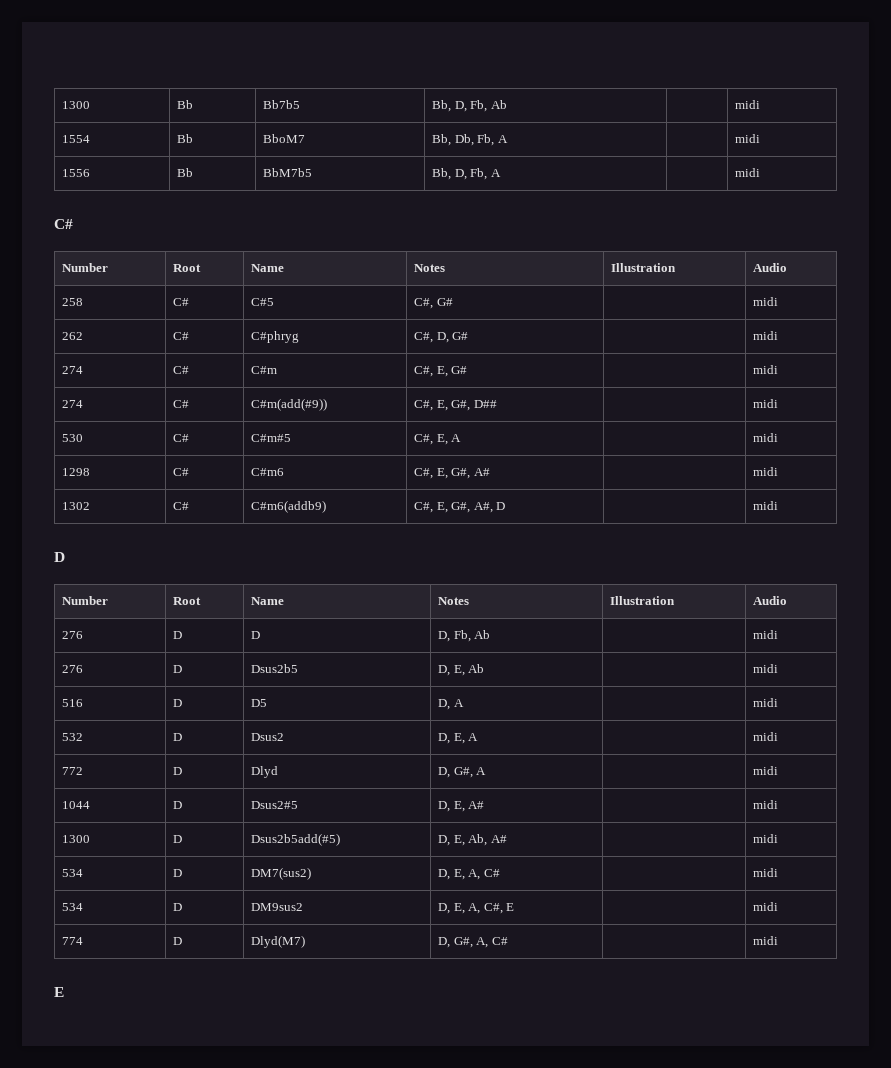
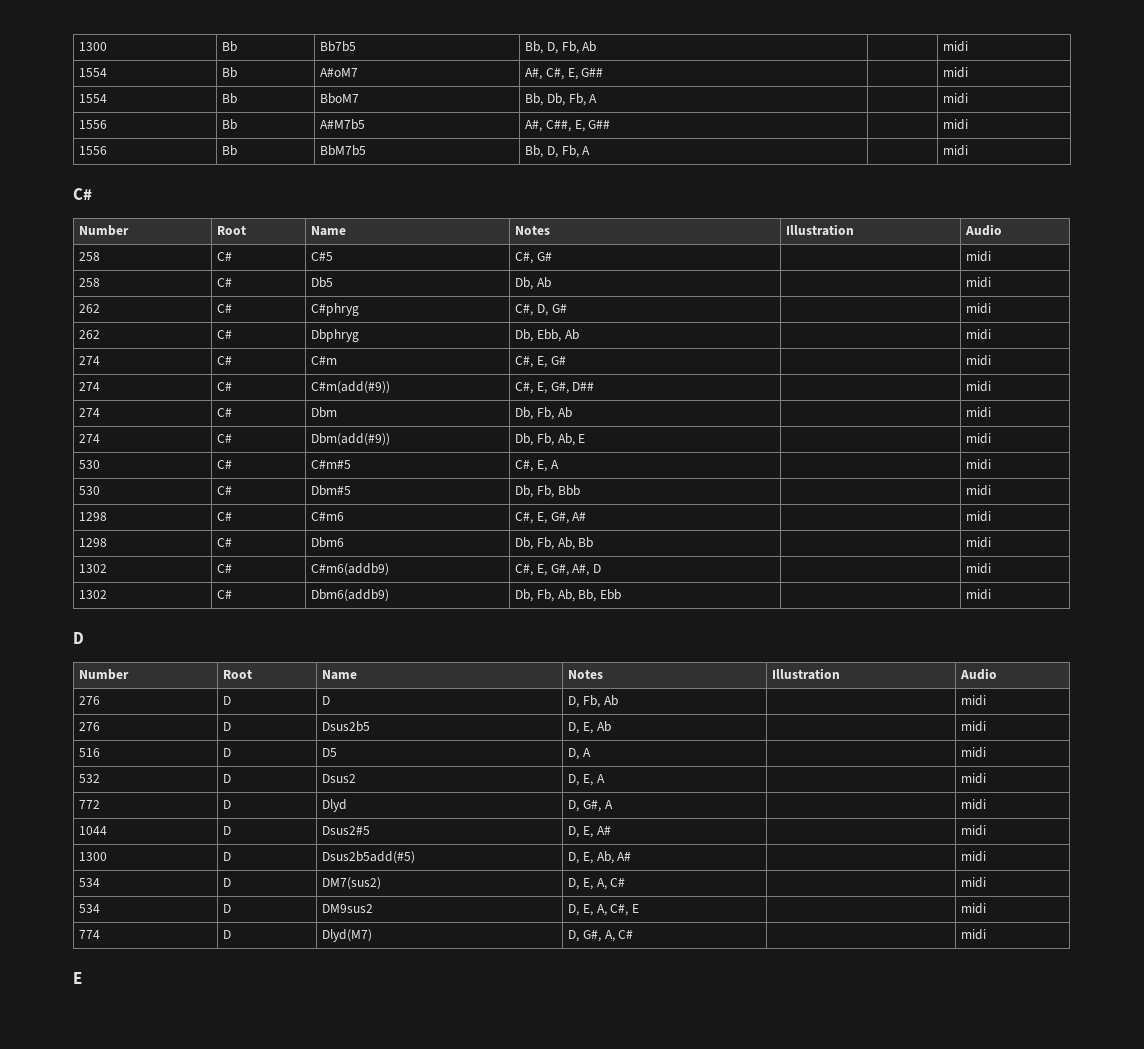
+ 1554 | Bb | A#oM7 | A#, C#, E, G## | | midi
+ 1556 | Bb | A#M7b5 | A#, C##, E, G## | | midi
+ 258 | C# | Db5 | Db, Ab | | midi
+ 262 | C# | Dbphryg | Db, Ebb, Ab | | midi
+ 274 | C# | Dbm | Db, Fb, Ab | | midi
+ 274 | C# | Dbm(add(#9)) | Db, Fb, Ab, E | | midi
+ 530 | C# | Dbm#5 | Db, Fb, Bbb | | midi
+ 1298 | C# | Dbm6 | Db, Fb, Ab, Bb | | midi
+ 1302 | C# | Dbm6(addb9) | Db, Fb, Ab, Bb, Ebb | | midi

